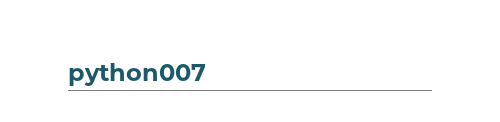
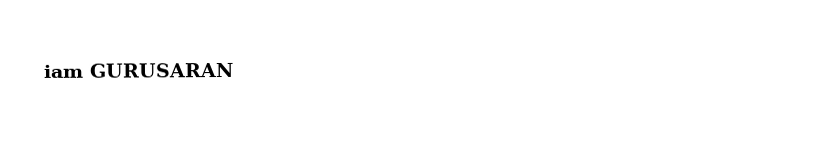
- python007
+ iam GURUSARAN

